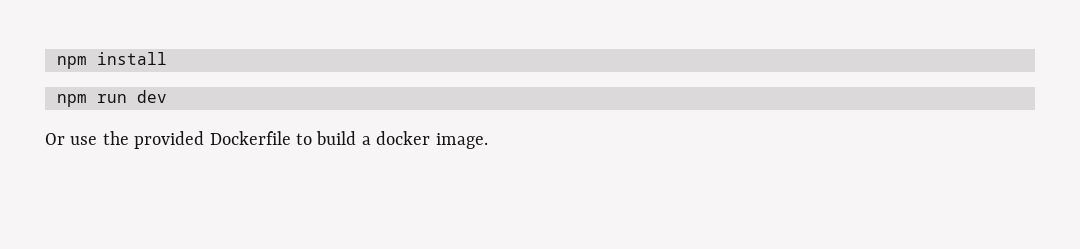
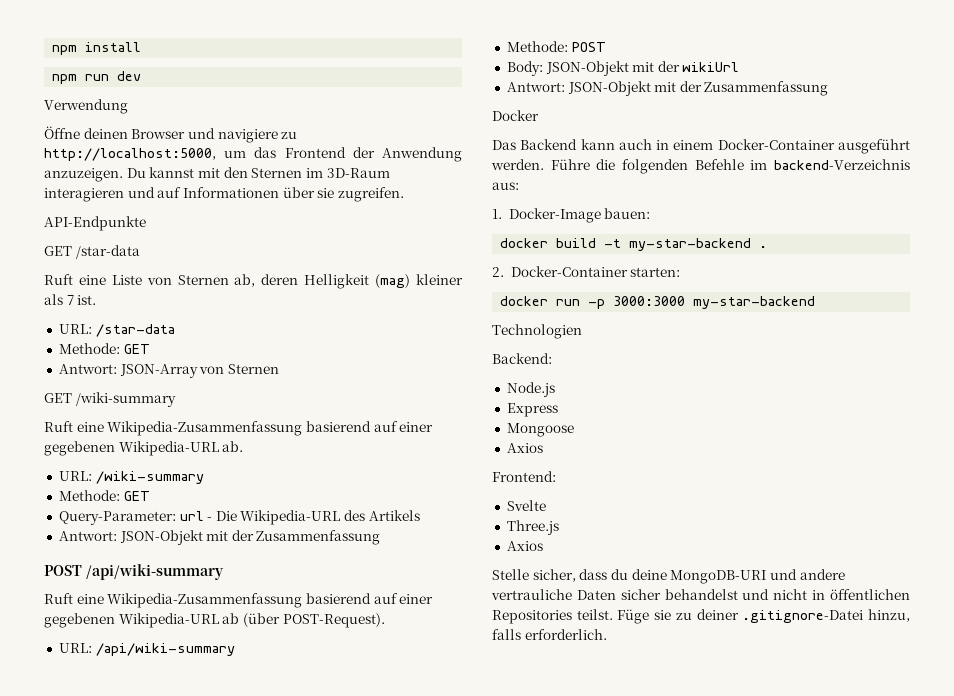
- Or use the provided Dockerfile to build a docker image.
+ Verwendung
+ Öffne deinen Browser und navigiere zu http://localhost:5000, um das Frontend der Anwendung anzuzeigen. Du kannst mit den Sternen im 3D-Raum interagieren und auf Informationen über sie zugreifen.
+ API-Endpunkte
+ GET /star-data
+ Ruft eine Liste von Sternen ab, deren Helligkeit (mag) kleiner als 7 ist.
+ URL: /star-data
+ Methode: GET
+ Antwort: JSON-Array von Sternen
+ GET /wiki-summary
+ Ruft eine Wikipedia-Zusammenfassung basierend auf einer gegebenen Wikipedia-URL ab.
+ URL: /wiki-summary
+ Methode: GET
+ Query-Parameter: url - Die Wikipedia-URL des Artikels
+ Antwort: JSON-Objekt mit der Zusammenfassung
+ POST /api/wiki-summary
+ Ruft eine Wikipedia-Zusammenfassung basierend auf einer gegebenen Wikipedia-URL ab (über POST-Request).
+ URL: /api/wiki-summary
+ Methode: POST
+ Body: JSON-Objekt mit der wikiUrl
+ Antwort: JSON-Objekt mit der Zusammenfassung
+ Docker
+ Das Backend kann auch in einem Docker-Container ausgeführt werden. Führe die folgenden Befehle im backend-Verzeichnis aus:
+ 1. Docker-Image bauen:
+ docker build -t my-star-backend .
+ 2. Docker-Container starten:
+ docker run -p 3000:3000 my-star-backend
+ Technologien
+ Backend:
+ Node.js
+ Express
+ Mongoose
+ Axios
+ Frontend:
+ Svelte
+ Three.js
+ Axios
+ Stelle sicher, dass du deine MongoDB-URI und andere vertrauliche Daten sicher behandelst und nicht in öffentlichen Repositories teilst. Füge sie zu deiner .gitignore-Datei hinzu, falls erforderlich.

